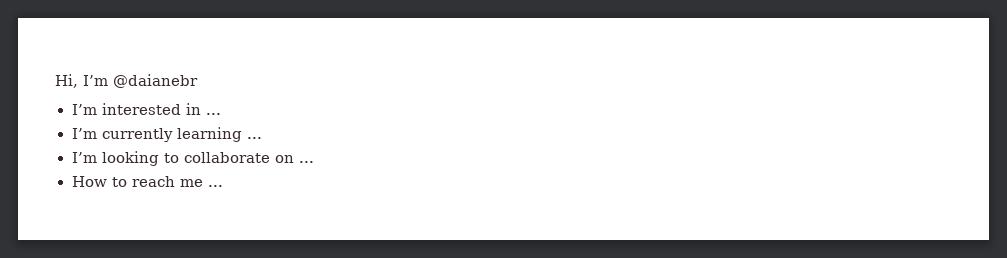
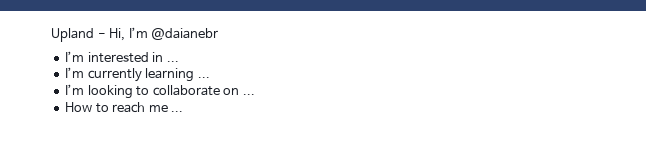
- Hi, I’m @daianebr
+ Upland - Hi, I’m @daianebr

